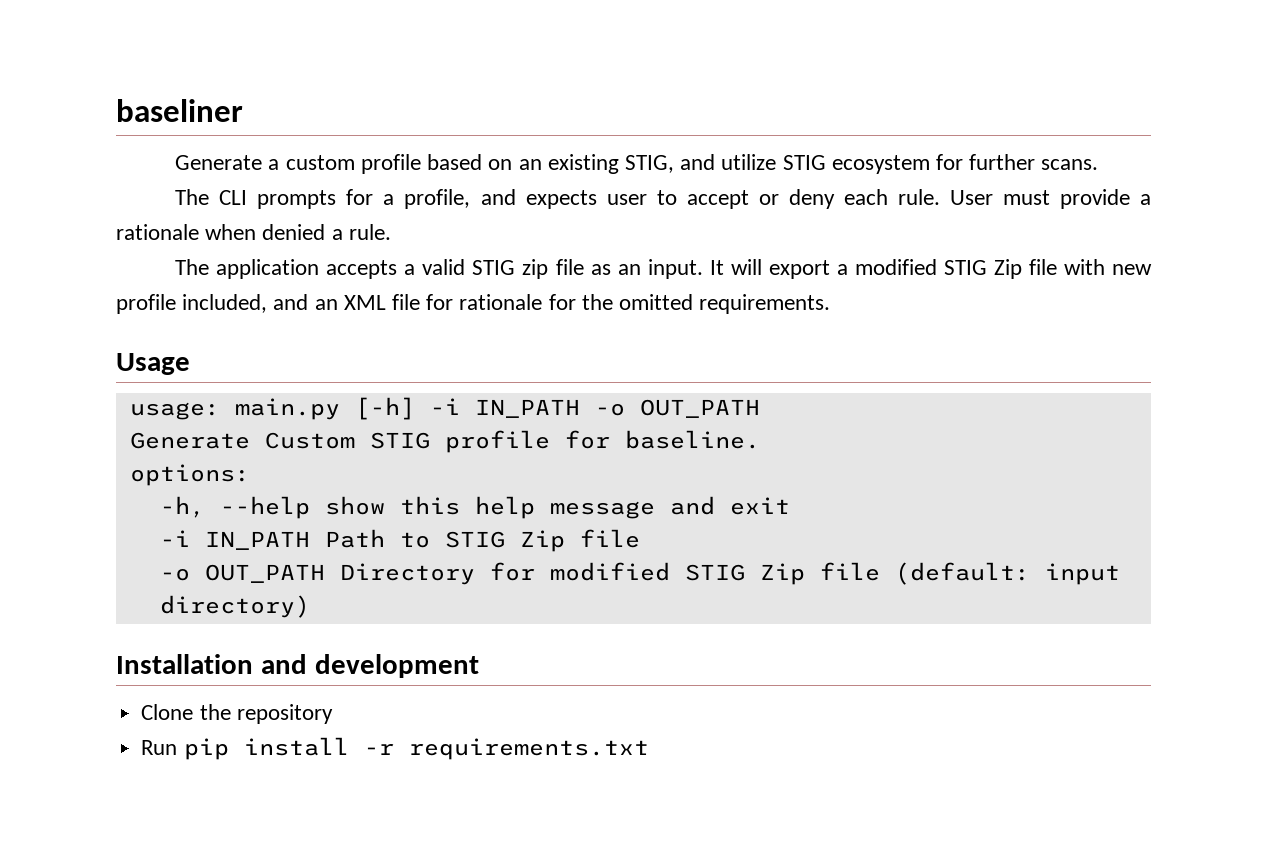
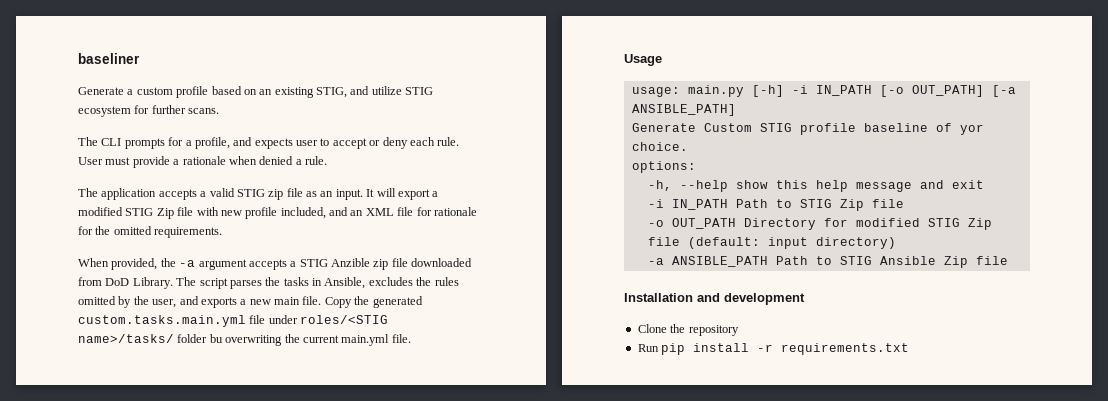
+ When provided, the -a argument accepts a STIG Anzible zip file downloaded from DoD Library. The script parses the tasks in Ansible, excludes the rules omitted by the user, and exports a new main file. Copy the generated custom.tasks.main.yml file under roles/<STIG name>/tasks/ folder bu overwriting the current main.yml file.
- usage: main.py [-h] -i IN_PATH -o OUT_PATH
+ usage: main.py [-h] -i IN_PATH [-o OUT_PATH] [-a ANSIBLE_PATH]
- Generate Custom STIG profile for baseline.
+ Generate Custom STIG profile baseline of yor choice.
+ -a ANSIBLE_PATH Path to STIG Ansible Zip file

